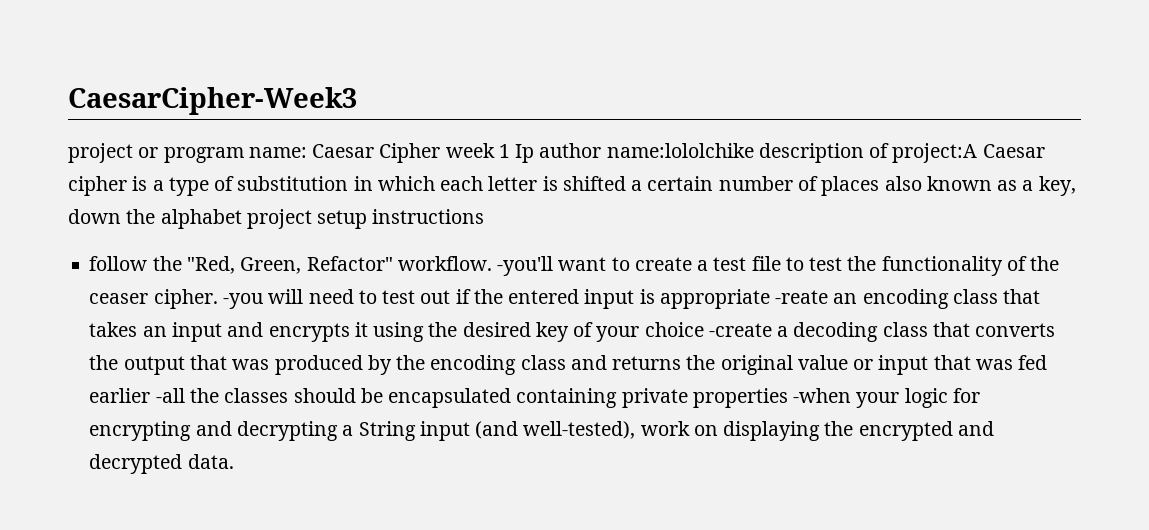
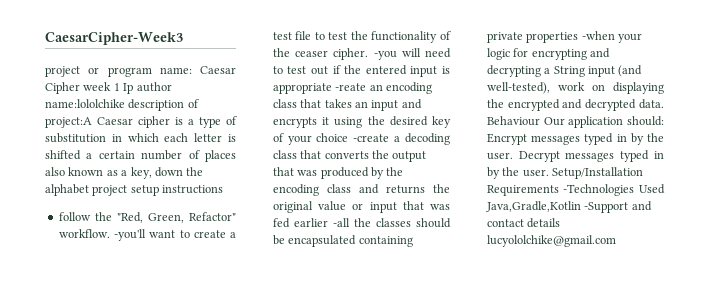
+ Behaviour Our application should: Encrypt messages typed in by the user. Decrypt messages typed in by the user. Setup/Installation Requirements -Technologies Used Java,Gradle,Kotlin -Support and contact details lucyololchike@gmail.com

